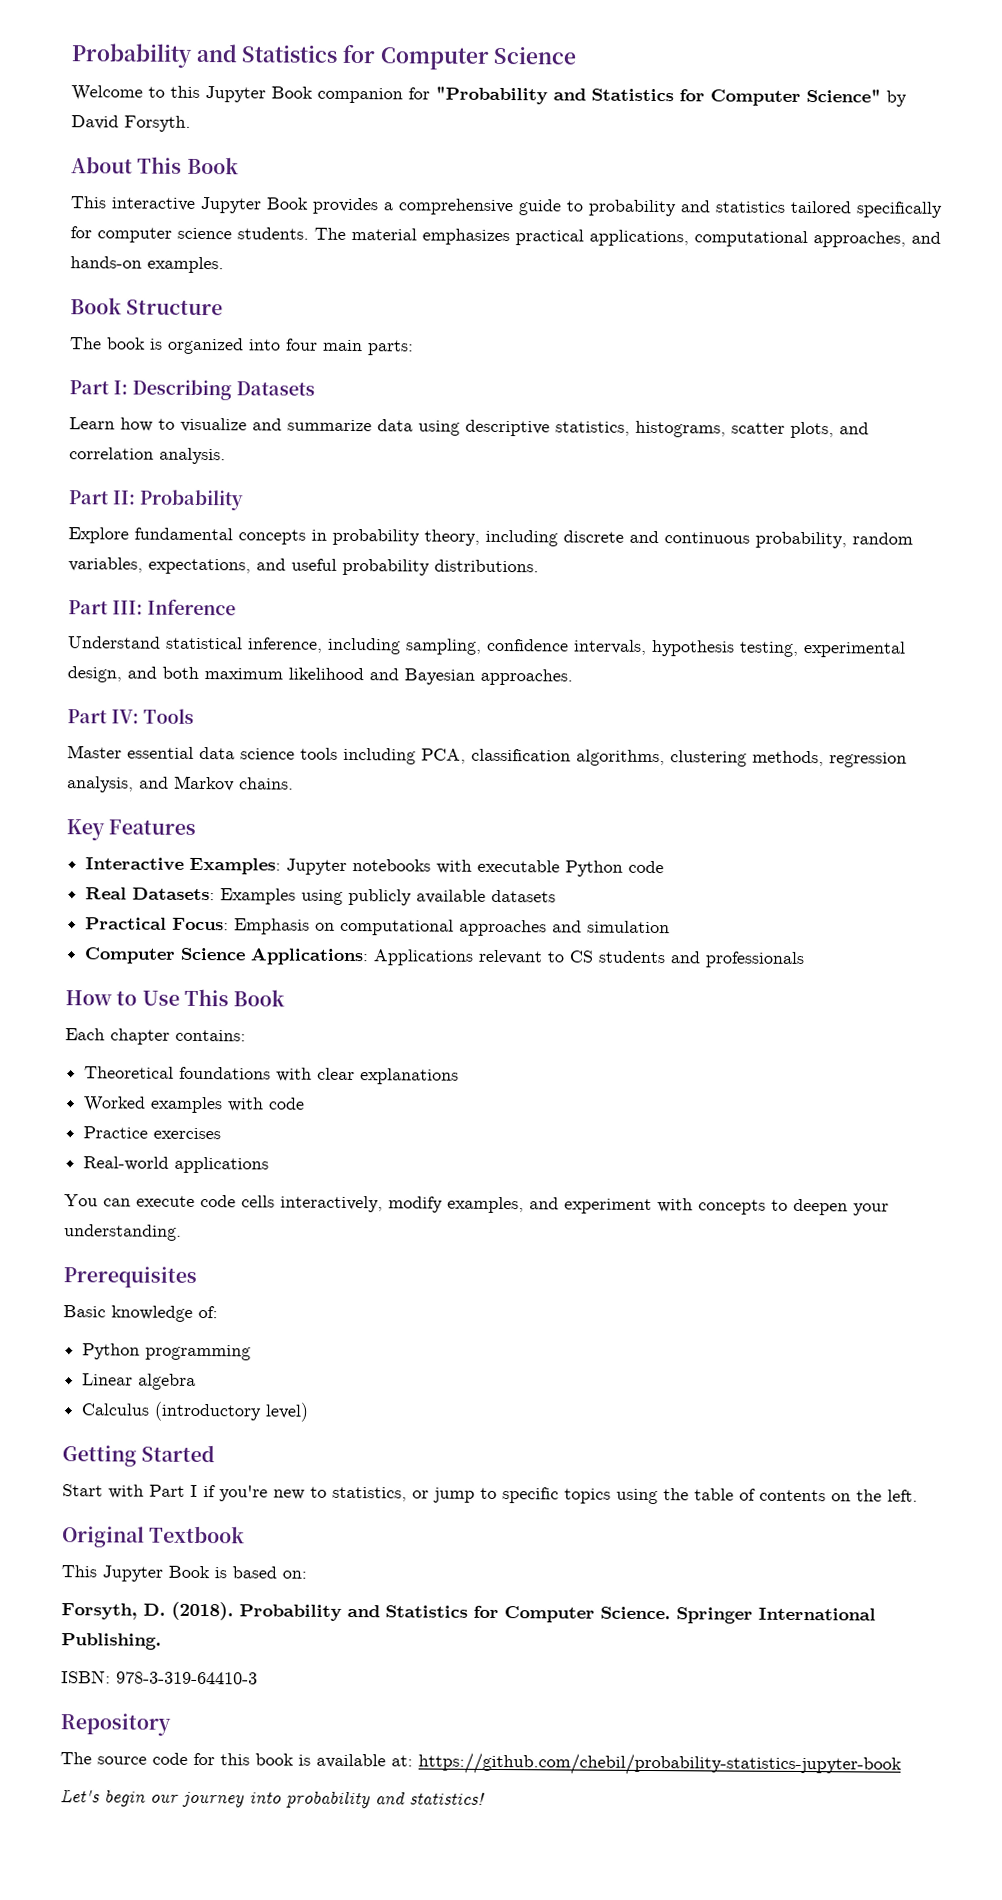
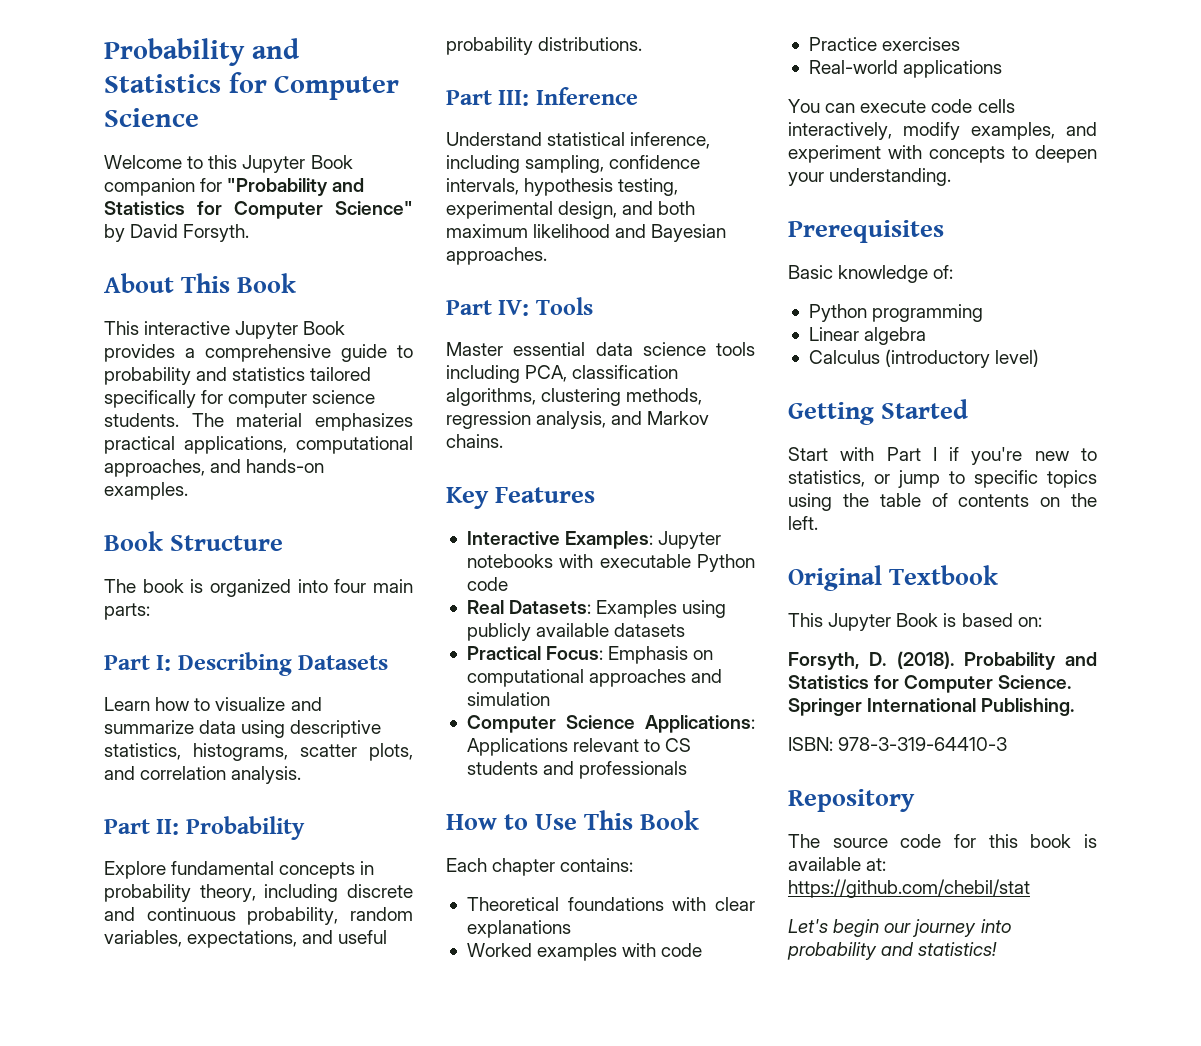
- The source code for this book is available at: https://github.com/chebil/probability-statistics-jupyter-book
+ The source code for this book is available at: https://github.com/chebil/stat

